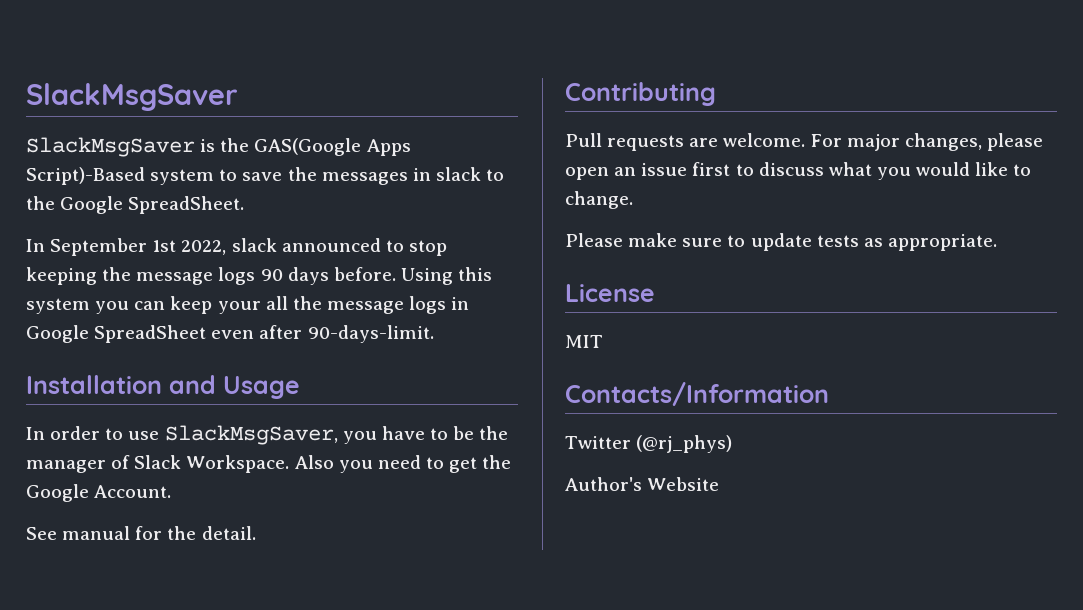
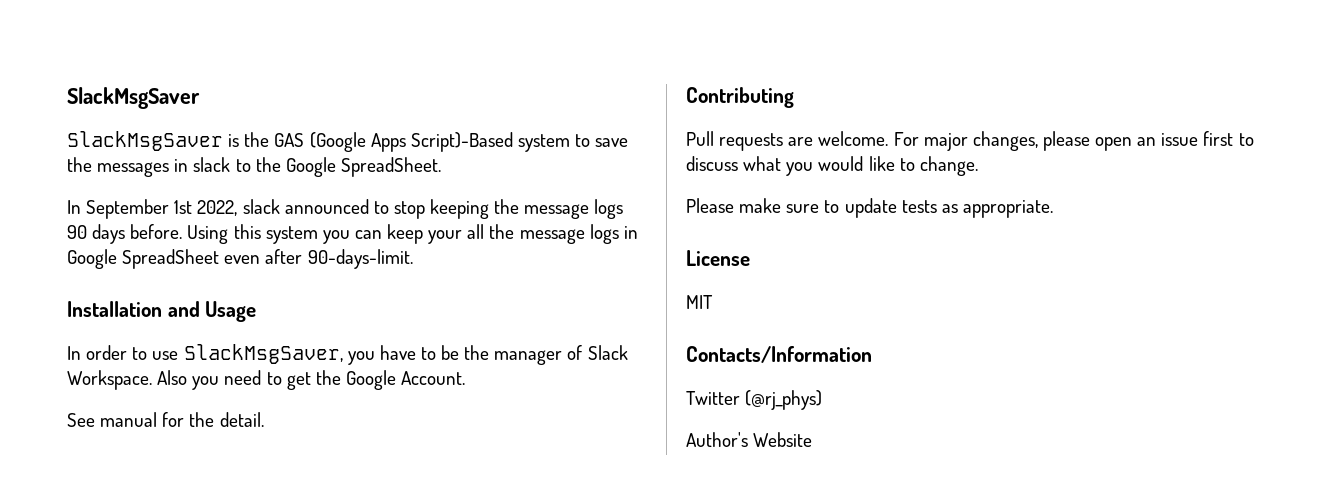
- SlackMsgSaver is the GAS(Google Apps Script)-Based system to save the messages in slack to the Google SpreadSheet.
+ SlackMsgSaver is the GAS (Google Apps Script)-Based system to save the messages in slack to the Google SpreadSheet.

